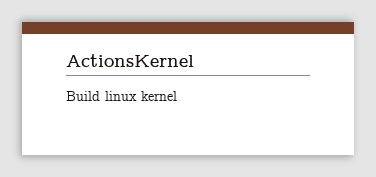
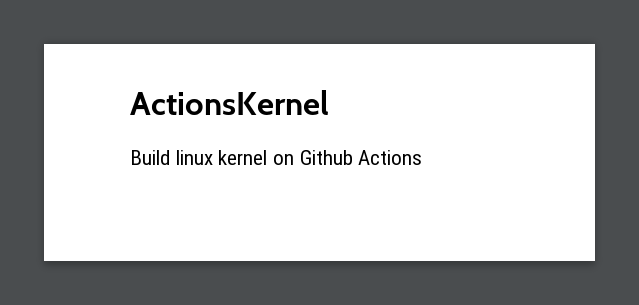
- Build linux kernel
+ Build linux kernel on Github Actions

